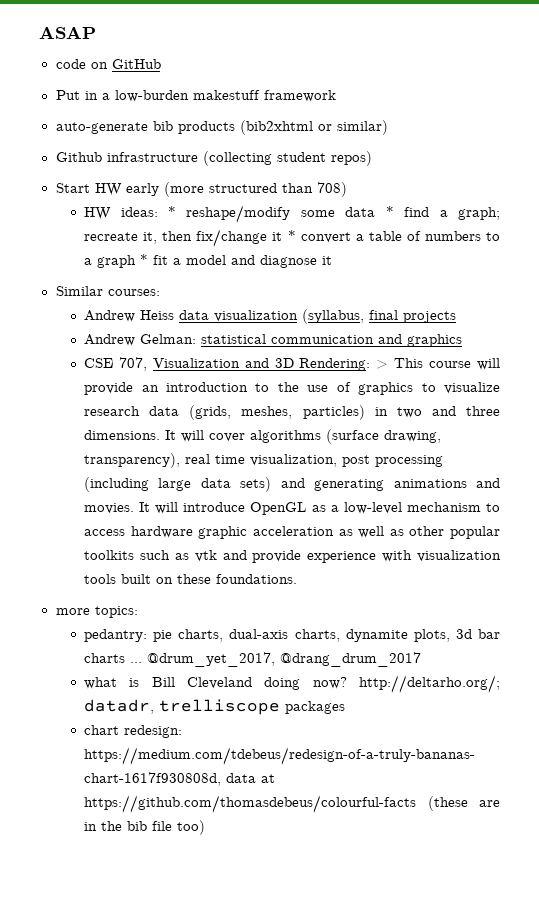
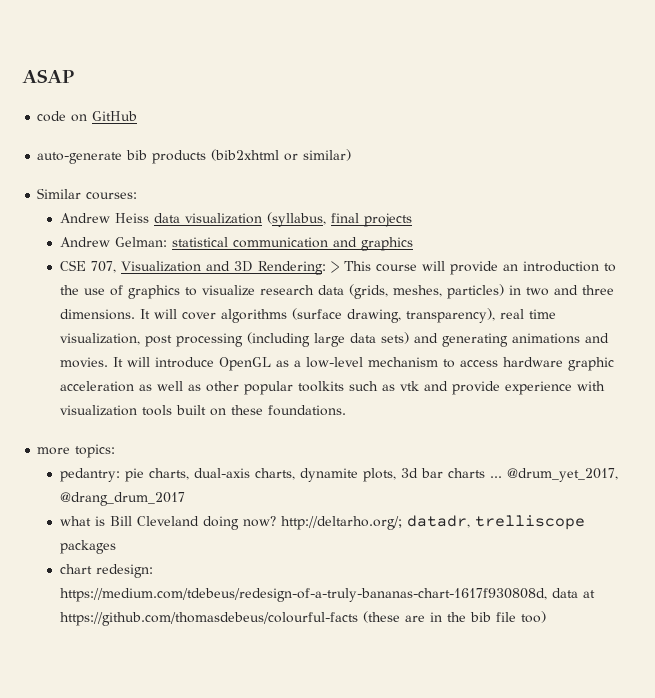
- Put in a low-burden makestuff framework
- Github infrastructure (collecting student repos)
- Start HW early (more structured than 708)
- HW ideas: * reshape/modify some data * find a graph; recreate it, then fix/change it * convert a table of numbers to a graph * fit a model and diagnose it

